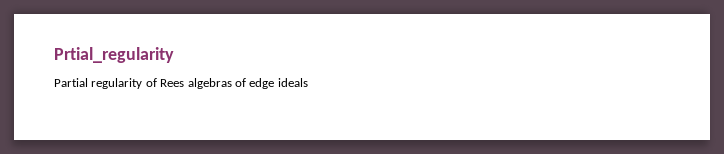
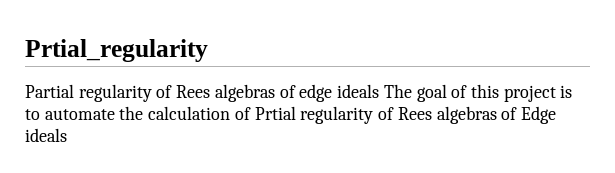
- Partial regularity of Rees algebras of edge ideals
+ Partial regularity of Rees algebras of edge ideals The goal of this project is to automate the calculation of Prtial regularity of Rees algebras of Edge ideals

